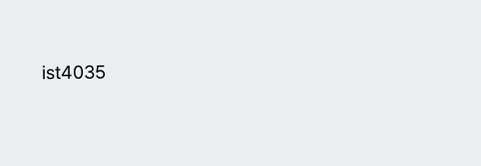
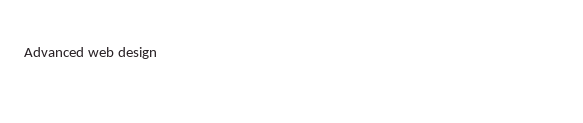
- ist4035
+ Advanced web design

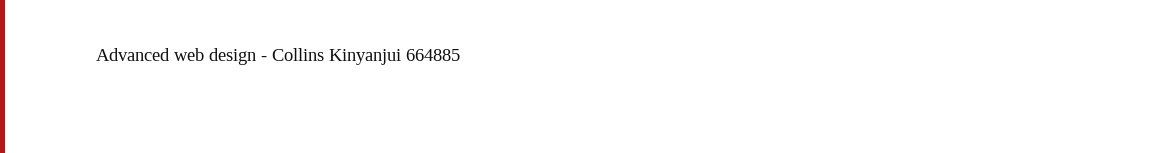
- Advanced web design
+ Advanced web design - Collins Kinyanjui 664885

